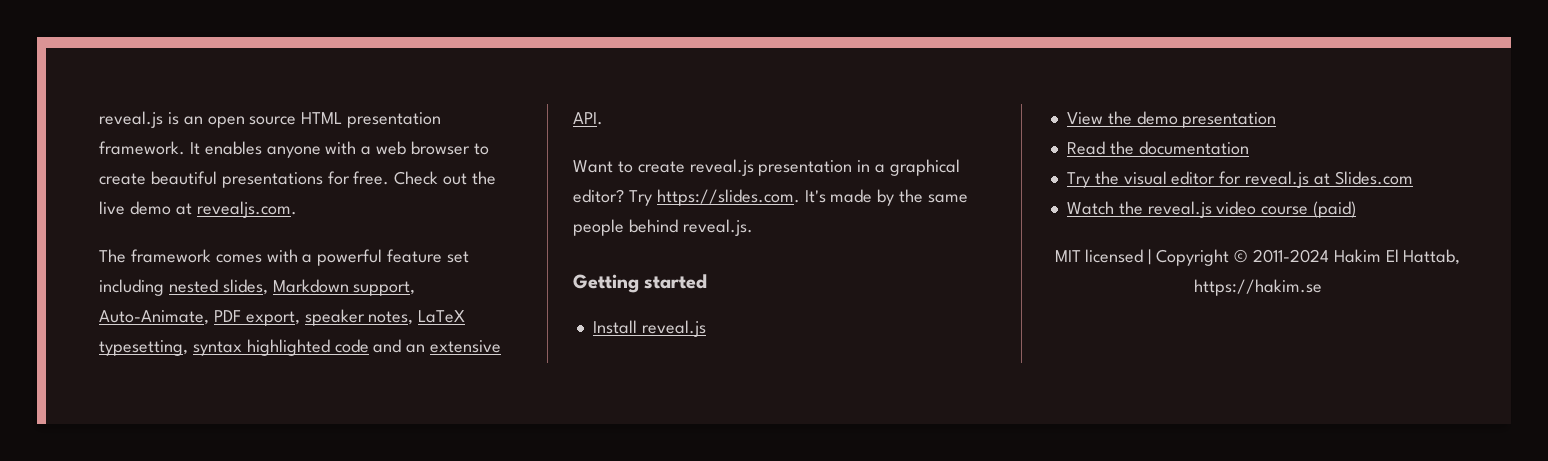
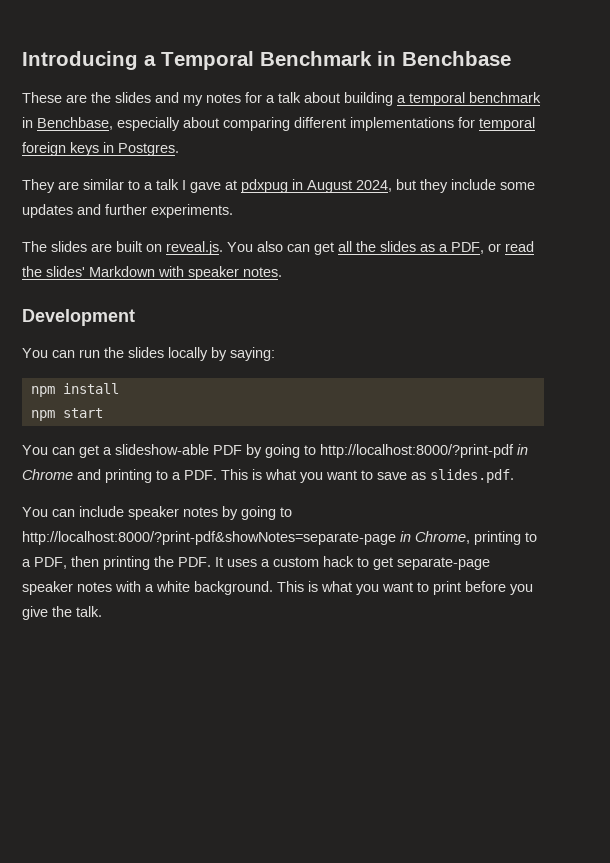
- reveal.js is an open source HTML presentation framework. It enables anyone with a web browser to create beautiful presentations for free. Check out the live demo at revealjs.com.
- The framework comes with a powerful feature set including nested slides, Markdown support, Auto-Animate, PDF export, speaker notes, LaTeX typesetting, syntax highlighted code and an extensive API.
- Want to create reveal.js presentation in a graphical editor? Try https://slides.com. It's made by the same people behind reveal.js.
- Getting started
- Install reveal.js
- View the demo presentation
- Read the documentation
- Try the visual editor for reveal.js at Slides.com
- Watch the reveal.js video course (paid)
- MIT licensed | Copyright © 2011-2024 Hakim El Hattab, https://hakim.se
+ Introducing a Temporal Benchmark in Benchbase
+ These are the slides and my notes for a talk about building a temporal benchmark in Benchbase, especially about comparing different implementations for temporal foreign keys in Postgres.
+ They are similar to a talk I gave at pdxpug in August 2024, but they include some updates and further experiments.
+ The slides are built on reveal.js. You also can get all the slides as a PDF, or read the slides' Markdown with speaker notes.
+ Development
+ You can run the slides locally by saying:
+ npm install
+ npm start
+ You can get a slideshow-able PDF by going to http://localhost:8000/?print-pdf in Chrome and printing to a PDF. This is what you want to save as slides.pdf.
+ You can include speaker notes by going to http://localhost:8000/?print-pdf&showNotes=separate-page in Chrome, printing to a PDF, then printing the PDF. It uses a custom hack to get separate-page speaker notes with a white background. This is what you want to print before you give the talk.

